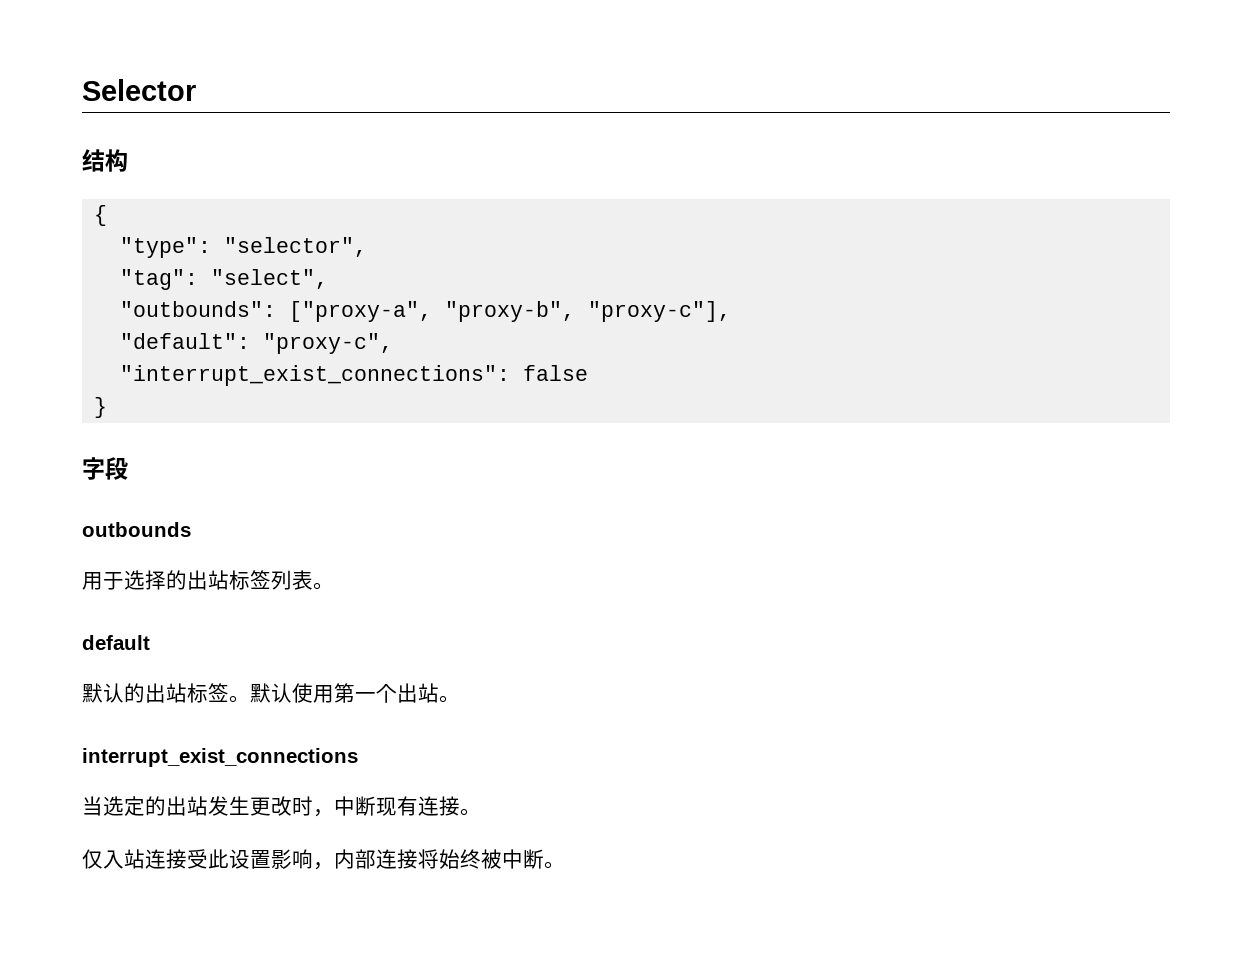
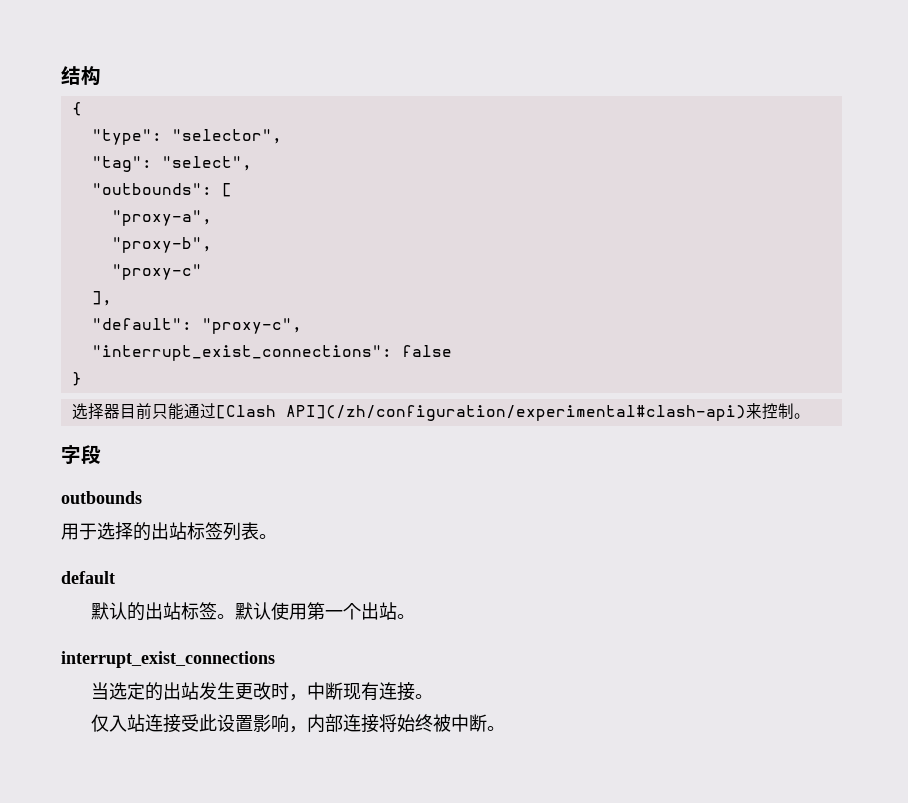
- Selector
- "outbounds": ["proxy-a", "proxy-b", "proxy-c"],
+ "outbounds": [
+ "proxy-a",
+ "proxy-b",
+ "proxy-c"
+ ],
+ 选择器目前只能通过[Clash API](/zh/configuration/experimental#clash-api)来控制。

